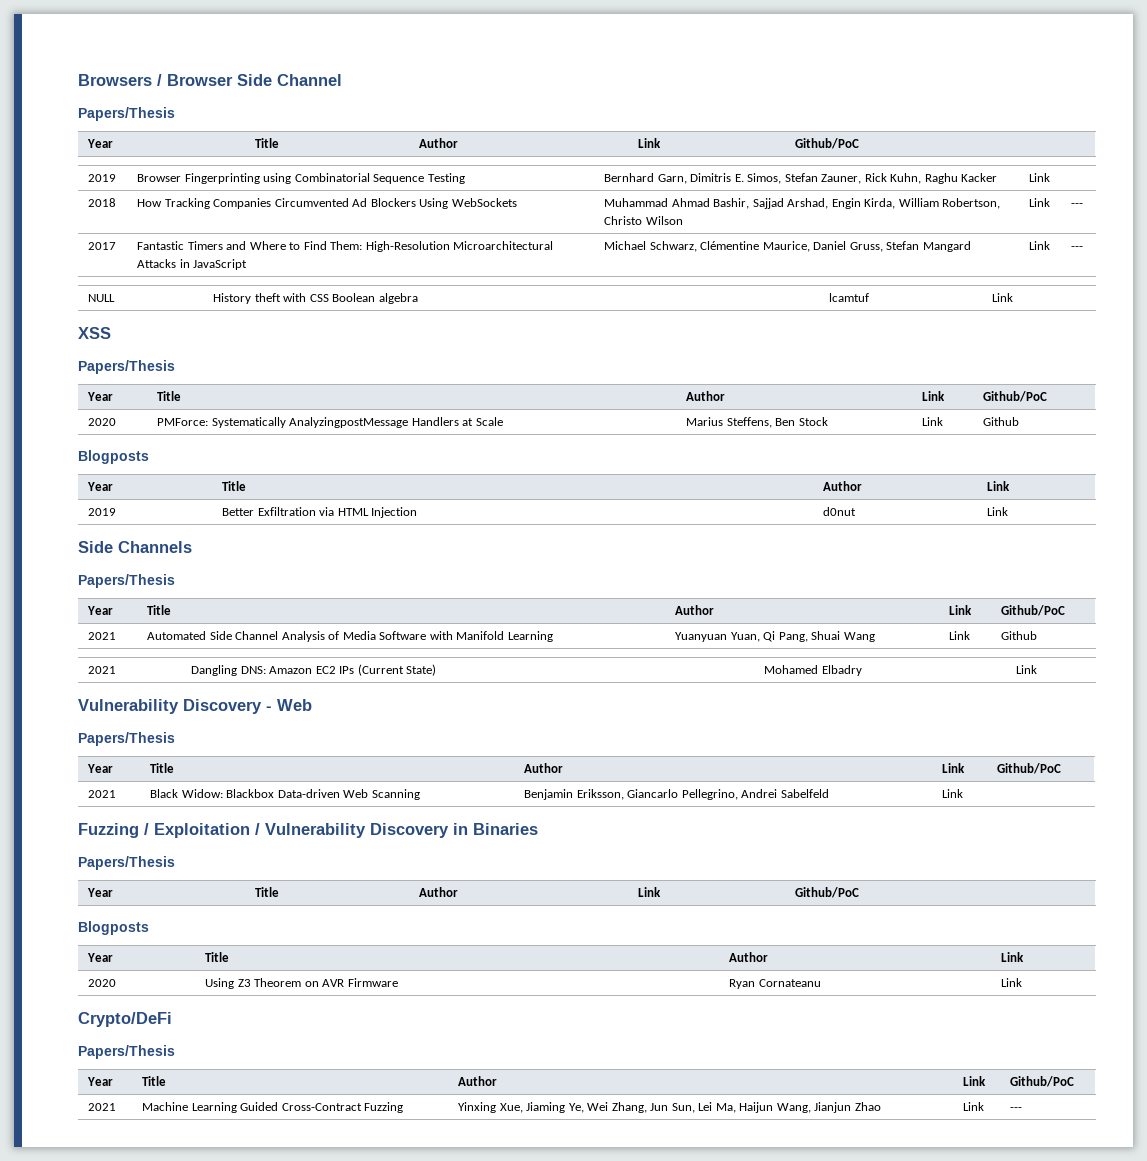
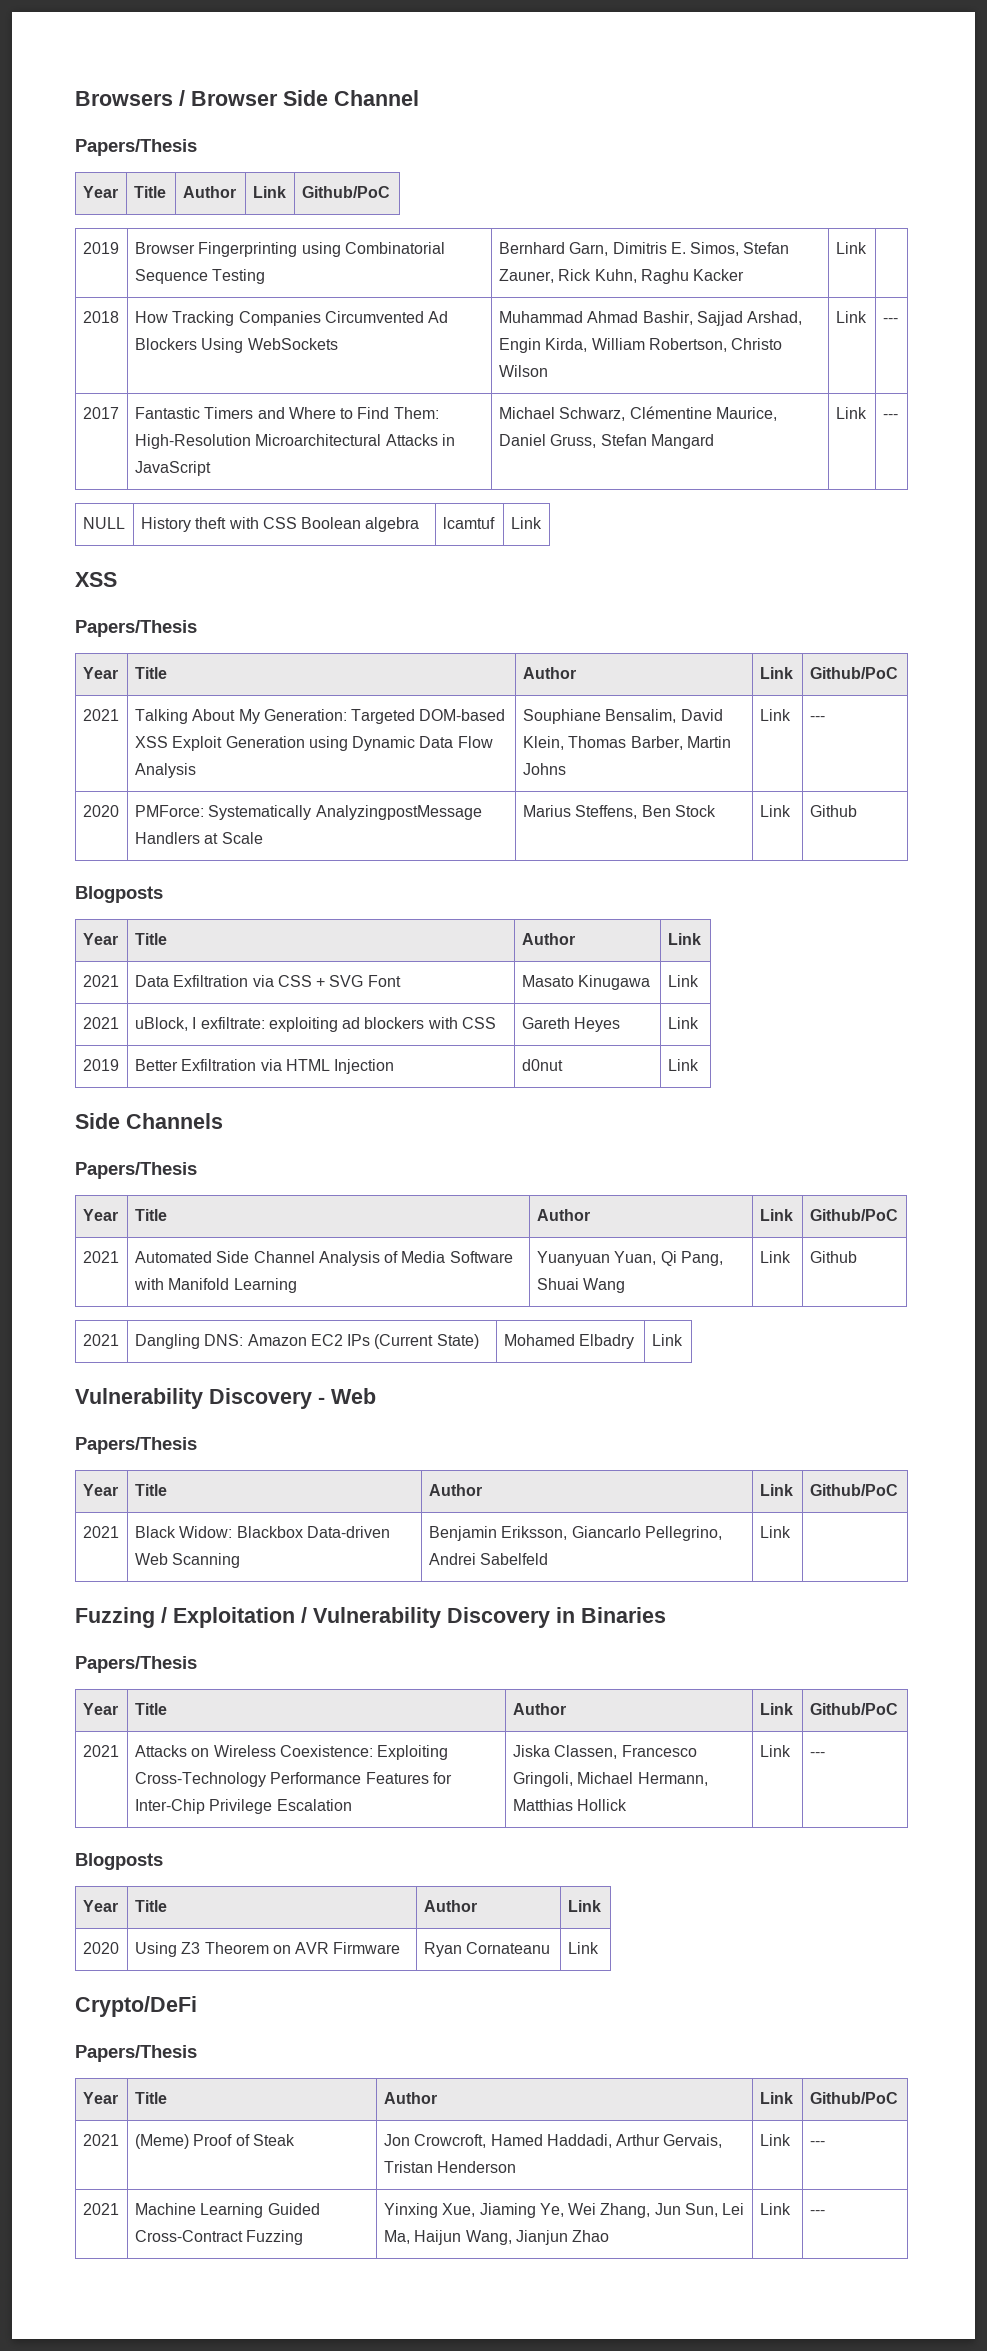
+ 2021 | Talking About My Generation: Targeted DOM-based XSS Exploit Generation using Dynamic Data Flow Analysis | Souphiane Bensalim, David Klein, Thomas Barber, Martin Johns | Link | ---
+ 2021 | Data Exfiltration via CSS + SVG Font | Masato Kinugawa | Link
+ 2021 | uBlock, I exfiltrate: exploiting ad blockers with CSS | Gareth Heyes | Link
+ 2021 | Attacks on Wireless Coexistence: Exploiting Cross-Technology Performance Features for Inter-Chip Privilege Escalation | Jiska Classen, Francesco Gringoli, Michael Hermann, Matthias Hollick | Link | ---
+ 2021 | (Meme) Proof of Steak | Jon Crowcroft, Hamed Haddadi, Arthur Gervais, Tristan Henderson | Link | ---

